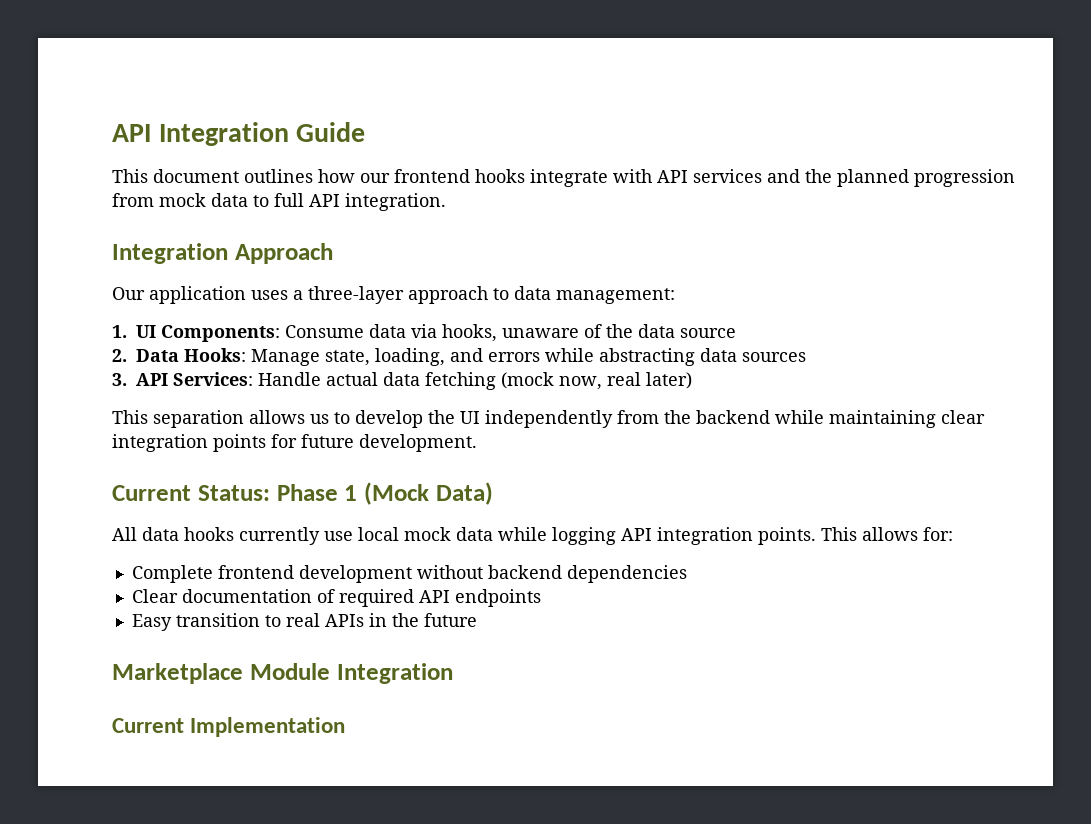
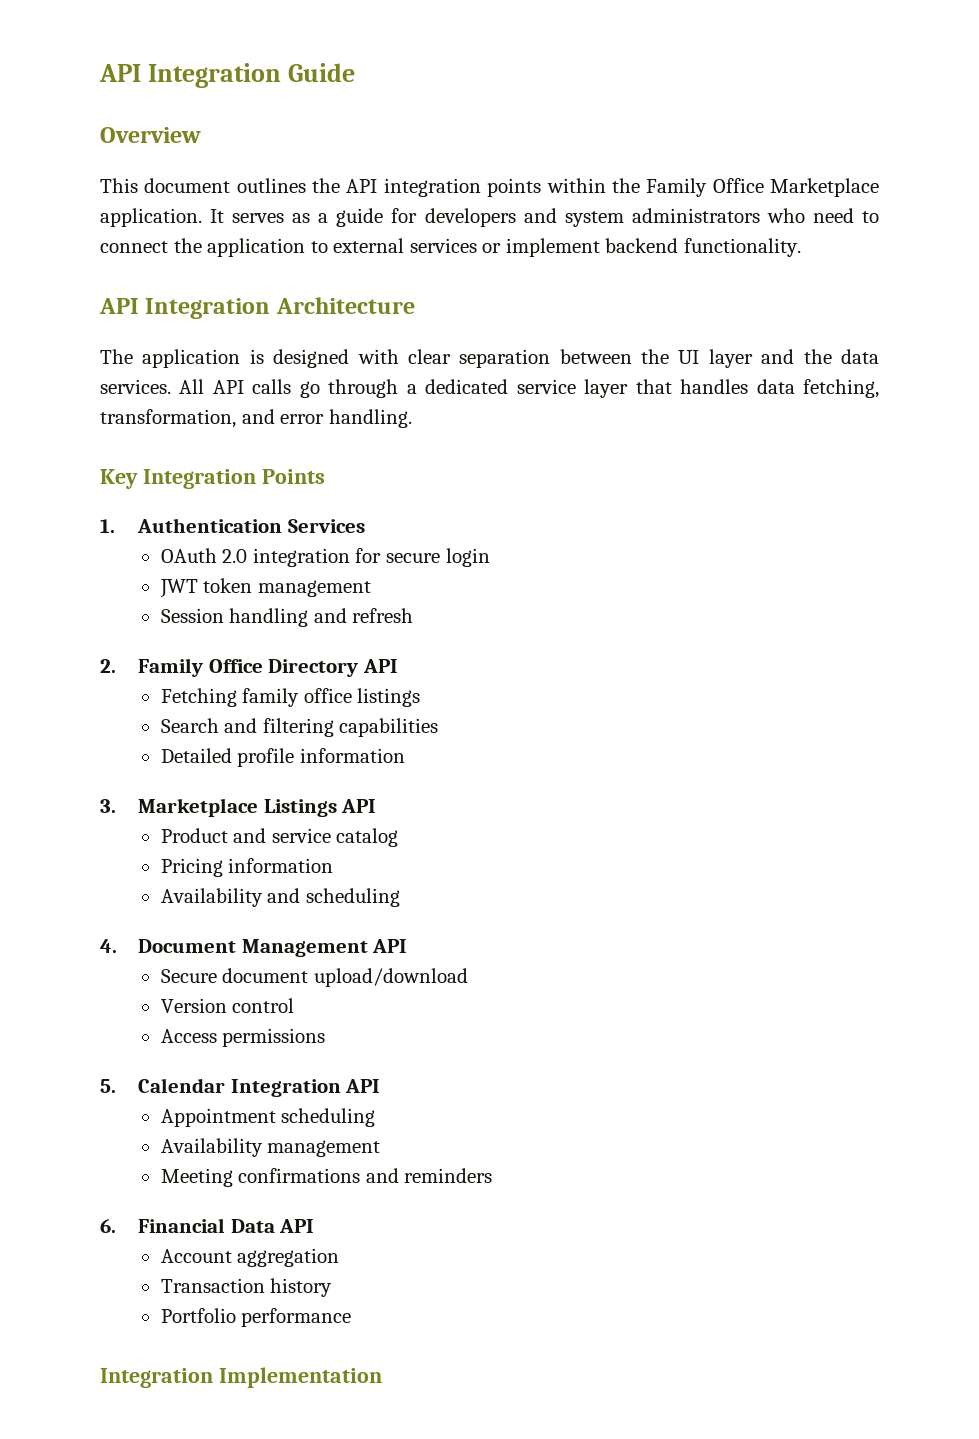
+ Overview
- This document outlines how our frontend hooks integrate with API services and the planned progression from mock data to full API integration.
- Integration Approach
- Our application uses a three-layer approach to data management:
- 1. UI Components: Consume data via hooks, unaware of the data source
- 2. Data Hooks: Manage state, loading, and errors while abstracting data sources
- 3. API Services: Handle actual data fetching (mock now, real later)
- This separation allows us to develop the UI independently from the backend while maintaining clear integration points for future development.
- Current Status: Phase 1 (Mock Data)
- All data hooks currently use local mock data while logging API integration points. This allows for:
- Complete frontend development without backend dependencies
- Clear documentation of required API endpoints
- Easy transition to real APIs in the future
- Marketplace Module Integration
- Current Implementation
+ This document outlines the API integration points within the Family Office Marketplace application. It serves as a guide for developers and system administrators who need to connect the application to external services or implement backend functionality.
+ API Integration Architecture
+ The application is designed with clear separation between the UI layer and the data services. All API calls go through a dedicated service layer that handles data fetching, transformation, and error handling.
+ Key Integration Points
+ 1. Authentication Services
+ OAuth 2.0 integration for secure login
+ JWT token management
+ Session handling and refresh
+ 2. Family Office Directory API
+ Fetching family office listings
+ Search and filtering capabilities
+ Detailed profile information
+ 3. Marketplace Listings API
+ Product and service catalog
+ Pricing information
+ Availability and scheduling
+ 4. Document Management API
+ Secure document upload/download
+ Version control
+ Access permissions
+ 5. Calendar Integration API
+ Appointment scheduling
+ Availability management
+ Meeting confirmations and reminders
+ 6. Financial Data API
+ Account aggregation
+ Transaction history
+ Portfolio performance
+ Integration Implementation

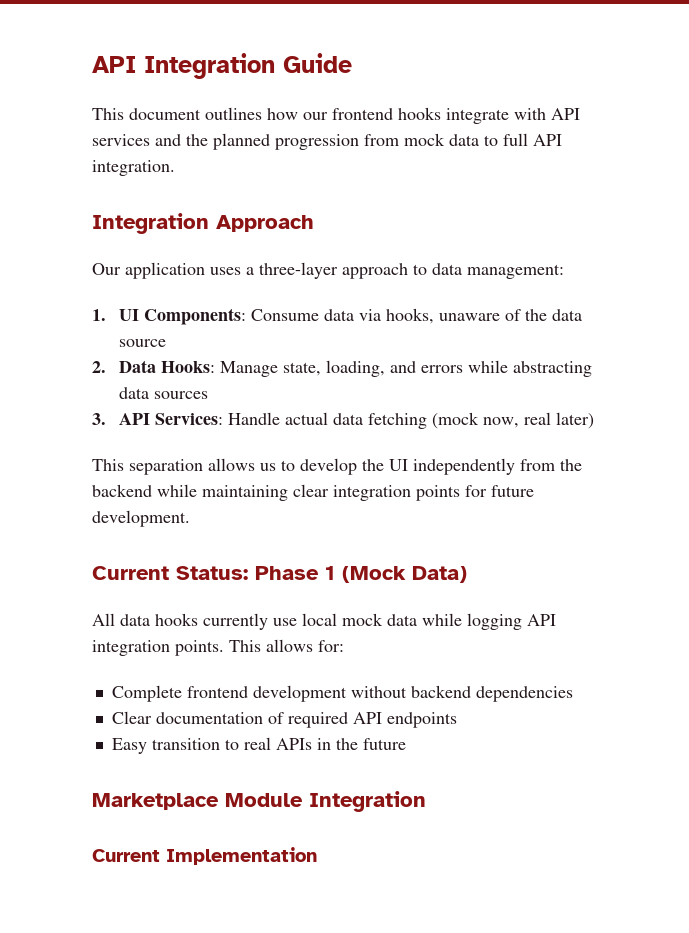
- Overview
- This document outlines the API integration points within the Family Office Marketplace application. It serves as a guide for developers and system administrators who need to connect the application to external services or implement backend functionality.
- API Integration Architecture
- The application is designed with clear separation between the UI layer and the data services. All API calls go through a dedicated service layer that handles data fetching, transformation, and error handling.
- Key Integration Points
- 1. Authentication Services
- OAuth 2.0 integration for secure login
- JWT token management
- Session handling and refresh
- 2. Family Office Directory API
- Fetching family office listings
- Search and filtering capabilities
- Detailed profile information
- 3. Marketplace Listings API
- Product and service catalog
- Pricing information
- Availability and scheduling
- 4. Document Management API
- Secure document upload/download
- Version control
- Access permissions
- 5. Calendar Integration API
- Appointment scheduling
- Availability management
- Meeting confirmations and reminders
- 6. Financial Data API
- Account aggregation
- Transaction history
- Portfolio performance
- Integration Implementation
+ This document outlines how our frontend hooks integrate with API services and the planned progression from mock data to full API integration.
+ Integration Approach
+ Our application uses a three-layer approach to data management:
+ 1. UI Components: Consume data via hooks, unaware of the data source
+ 2. Data Hooks: Manage state, loading, and errors while abstracting data sources
+ 3. API Services: Handle actual data fetching (mock now, real later)
+ This separation allows us to develop the UI independently from the backend while maintaining clear integration points for future development.
+ Current Status: Phase 1 (Mock Data)
+ All data hooks currently use local mock data while logging API integration points. This allows for:
+ Complete frontend development without backend dependencies
+ Clear documentation of required API endpoints
+ Easy transition to real APIs in the future
+ Marketplace Module Integration
+ Current Implementation

